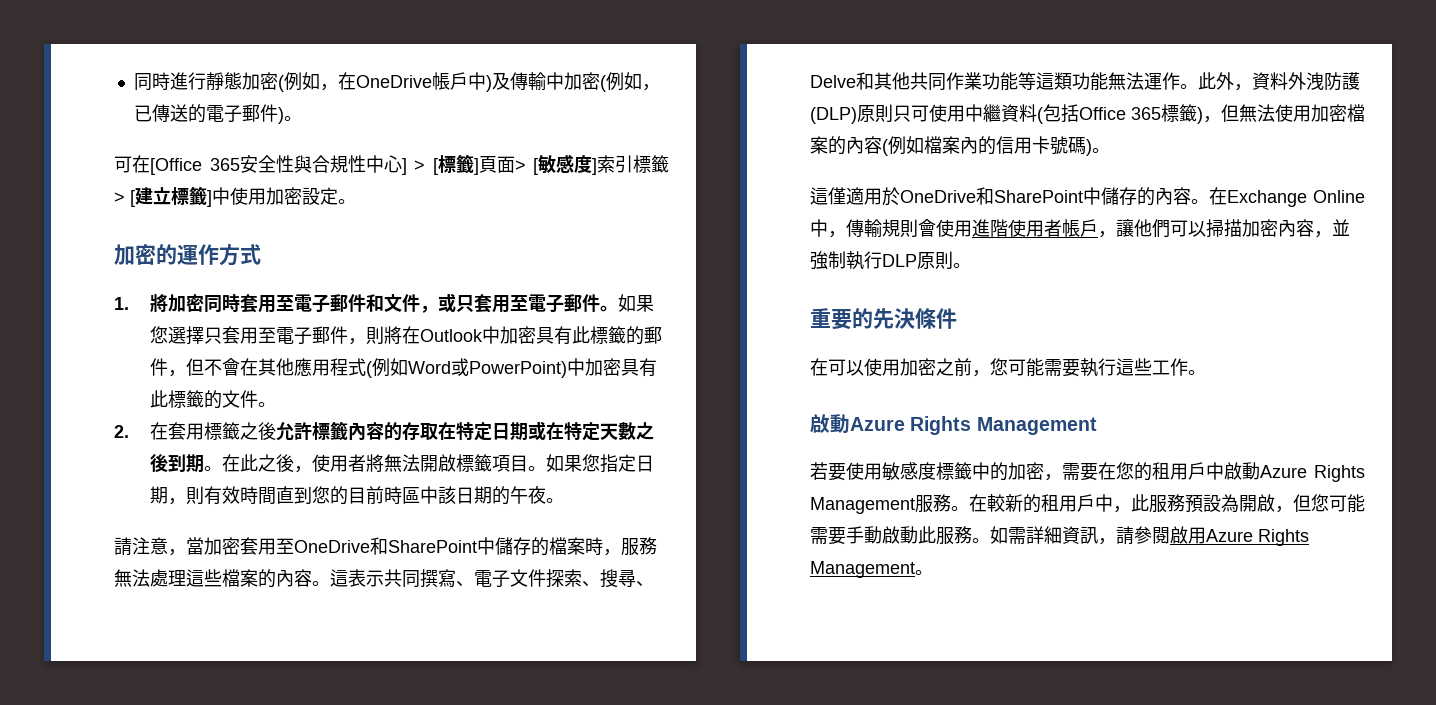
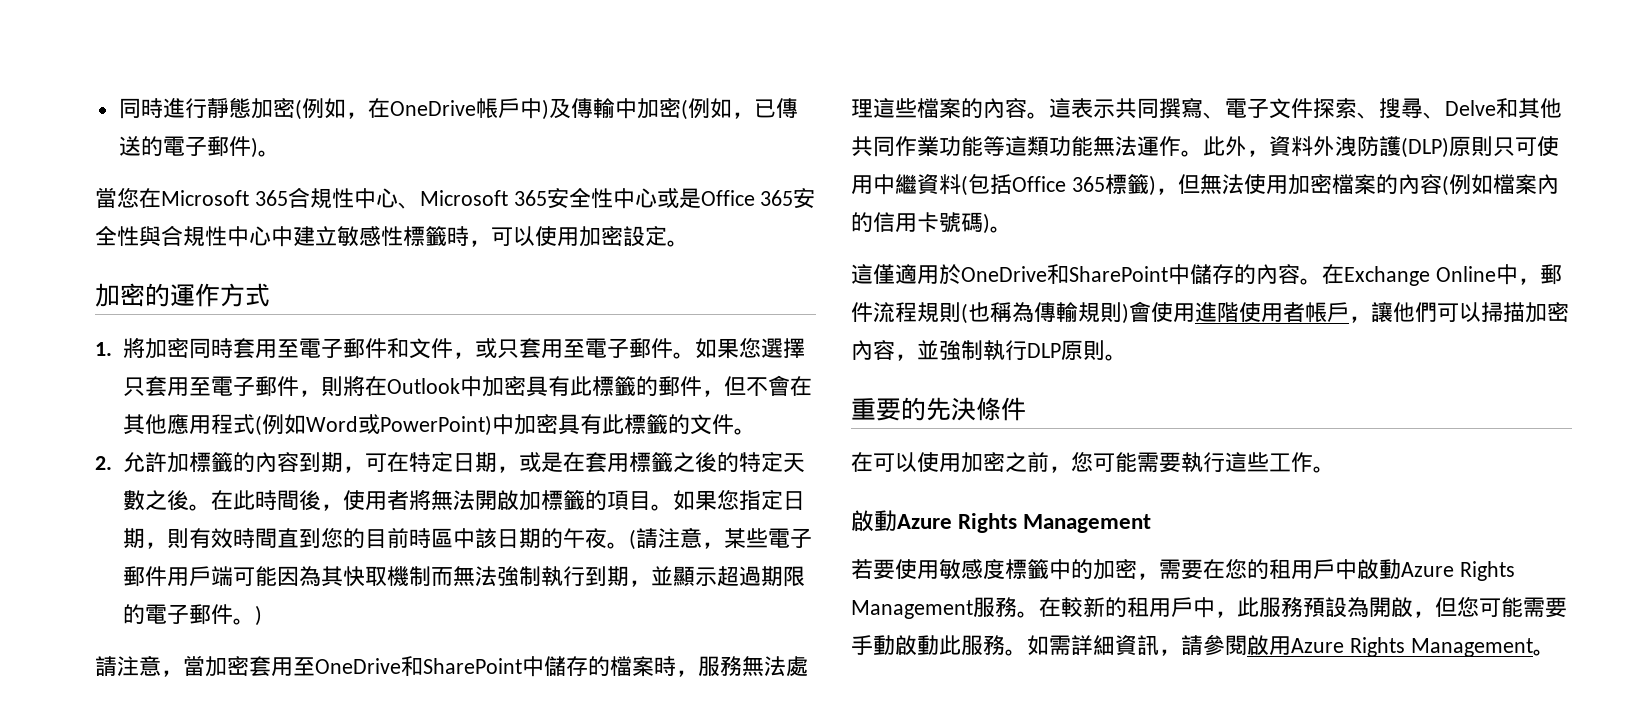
- 可在[Office 365安全性與合規性中心] > [標籤]頁面> [敏感度]索引標籤> [建立標籤]中使用加密設定。
+ 當您在Microsoft 365合規性中心、Microsoft 365安全性中心或是Office 365安全性與合規性中心中建立敏感性標籤時，可以使用加密設定。
- 2.在套用標籤之後允許標籤內容的存取在特定日期或在特定天數之後到期。在此之後，使用者將無法開啟標籤項目。
+ 2.允許加標籤的內容到期，可在特定日期，或是在套用標籤之後的特定天數之後。在此時間後，使用者將無法開啟加標籤的項目。
+ (請注意，某些電子郵件用戶端可能因為其快取機制而無法強制執行到期，並顯示超過期限的電子郵件。)
- 在Exchange Online中，傳輸規則會使用進階使用者帳戶，讓他們可以掃描加密內容，並強制執行DLP原則。
+ 在Exchange Online中，郵件流程規則(也稱為傳輸規則)會使用進階使用者帳戶，讓他們可以掃描加密內容，並強制執行DLP原則。

